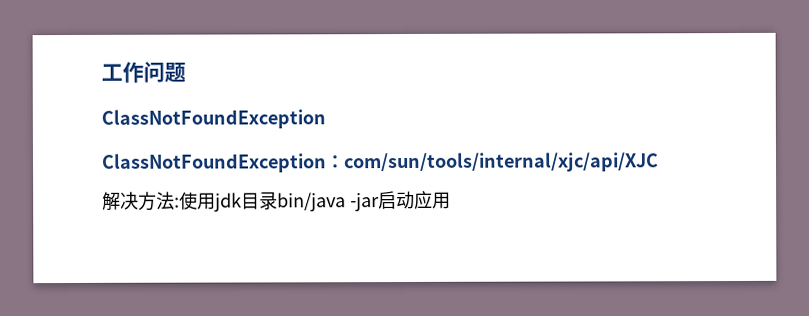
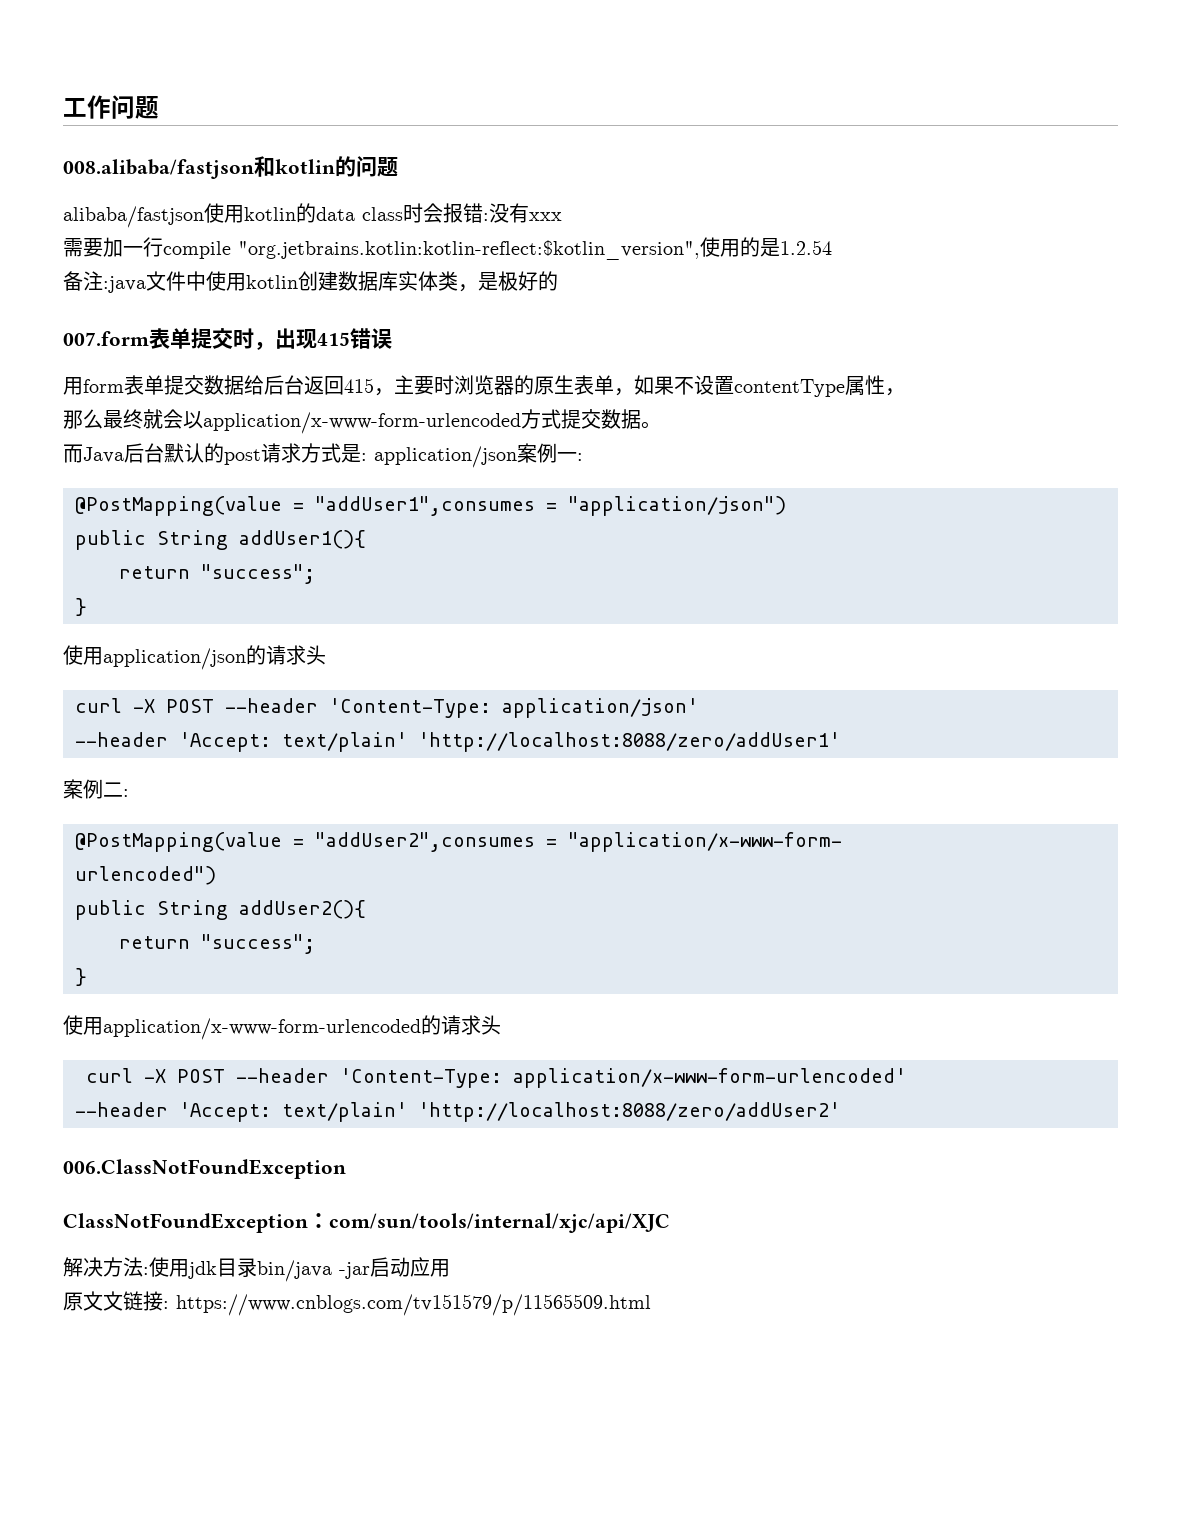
  工作问题
- ClassNotFoundException
+ 008.alibaba/fastjson和kotlin的问题
+ alibaba/fastjson使用kotlin的data class时会报错:没有xxx
+ 需要加一行compile "org.jetbrains.kotlin:kotlin-reflect:$kotlin_version",使用的是1.2.54
+ 备注:java文件中使用kotlin创建数据库实体类，是极好的
+ 007.form表单提交时，出现415错误
+ 用form表单提交数据给后台返回415，主要时浏览器的原生表单，如果不设置contentType属性，
+ 那么最终就会以application/x-www-form-urlencoded方式提交数据。
+ 而Java后台默认的post请求方式是: application/json案例一:
+ @PostMapping(value = "addUser1",consumes = "application/json")
+ public String addUser1(){
+ return "success";
+ }
+ 使用application/json的请求头
+ curl -X POST --header 'Content-Type: application/json'
+ --header 'Accept: text/plain' 'http://localhost:8088/zero/addUser1'
+ 案例二:
+ @PostMapping(value = "addUser2",consumes = "application/x-www-form-
+ urlencoded")
+ public String addUser2(){
+ return "success";
+ }
+ 使用application/x-www-form-urlencoded的请求头
+ curl -X POST --header 'Content-Type: application/x-www-form-urlencoded'
+ --header 'Accept: text/plain' 'http://localhost:8088/zero/addUser2'
+ 006.ClassNotFoundException
+ 原⽂文链接: https://www.cnblogs.com/tv151579/p/11565509.html

